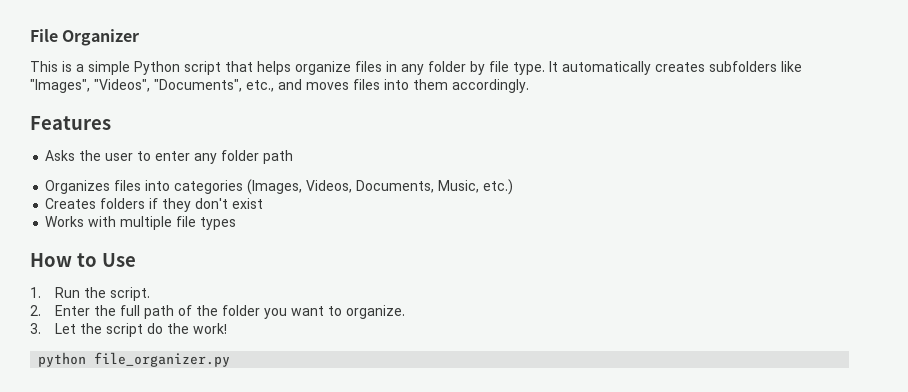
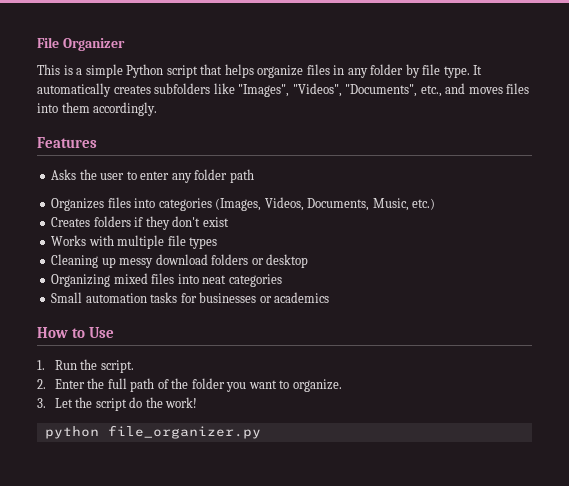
+ Cleaning up messy download folders or desktop
+ Organizing mixed files into neat categories
+ Small automation tasks for businesses or academics

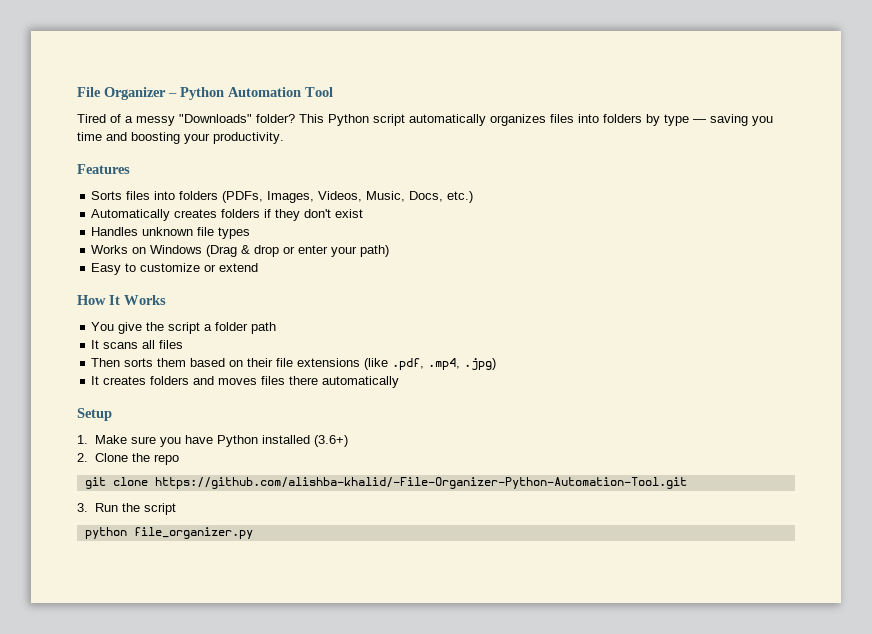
- File Organizer
- This is a simple Python script that helps organize files in any folder by file type. It automatically creates subfolders like "Images", "Videos", "Documents", etc., and moves files into them accordingly.
+ File Organizer – Python Automation Tool
+ Tired of a messy "Downloads" folder? This Python script automatically organizes files into folders by type — saving you time and boosting your productivity.
  Features
- Asks the user to enter any folder path
- Organizes files into categories (Images, Videos, Documents, Music, etc.)
+ Sorts files into folders (PDFs, Images, Videos, Music, Docs, etc.)
- Creates folders if they don't exist
+ Automatically creates folders if they don't exist
- Works with multiple file types
+ Handles unknown file types
- Cleaning up messy download folders or desktop
- Organizing mixed files into neat categories
- Small automation tasks for businesses or academics
- How to Use
- 1. Run the script.
- 2. Enter the full path of the folder you want to organize.
- 3. Let the script do the work!
+ Works on Windows (Drag & drop or enter your path)
+ Easy to customize or extend
+ How It Works
+ You give the script a folder path
+ It scans all files
+ Then sorts them based on their file extensions (like .pdf, .mp4, .jpg)
+ It creates folders and moves files there automatically
+ Setup
+ 1. Make sure you have Python installed (3.6+)
+ 2. Clone the repo
+ git clone https://github.com/alishba-khalid/-File-Organizer-Python-Automation-Tool.git
+ 3. Run the script

